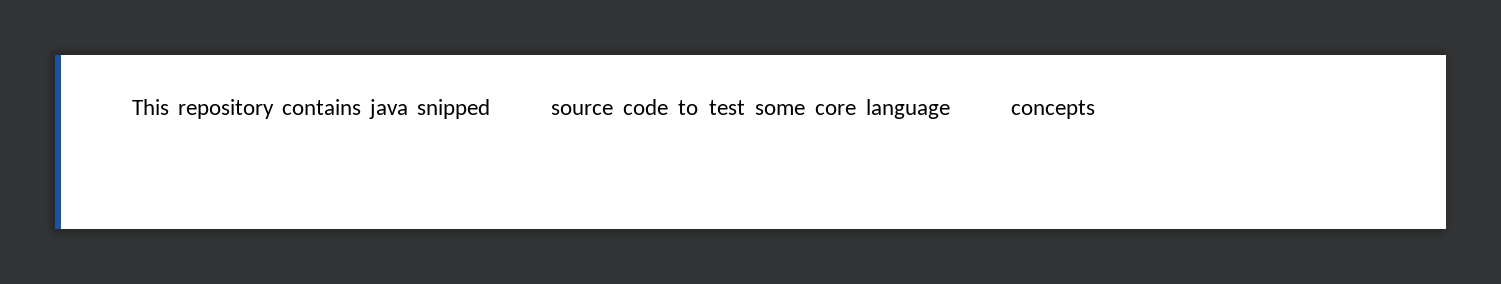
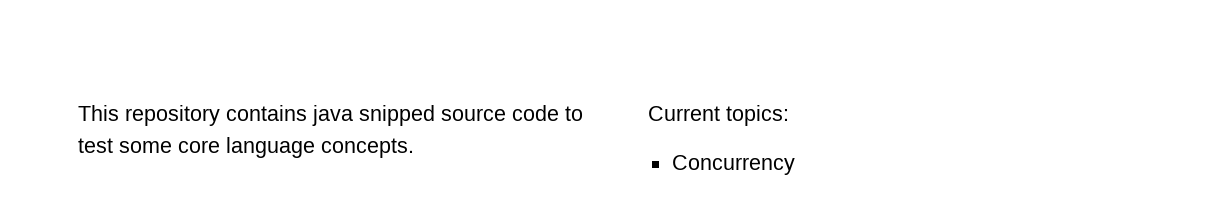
- This repository contains java snipped source code to test some core language concepts
+ This repository contains java snipped source code to test some core language concepts.
+ Current topics:
+ Concurrency

